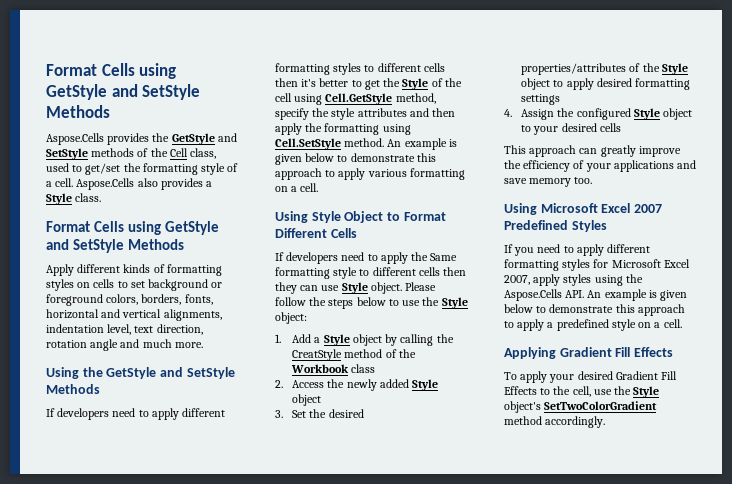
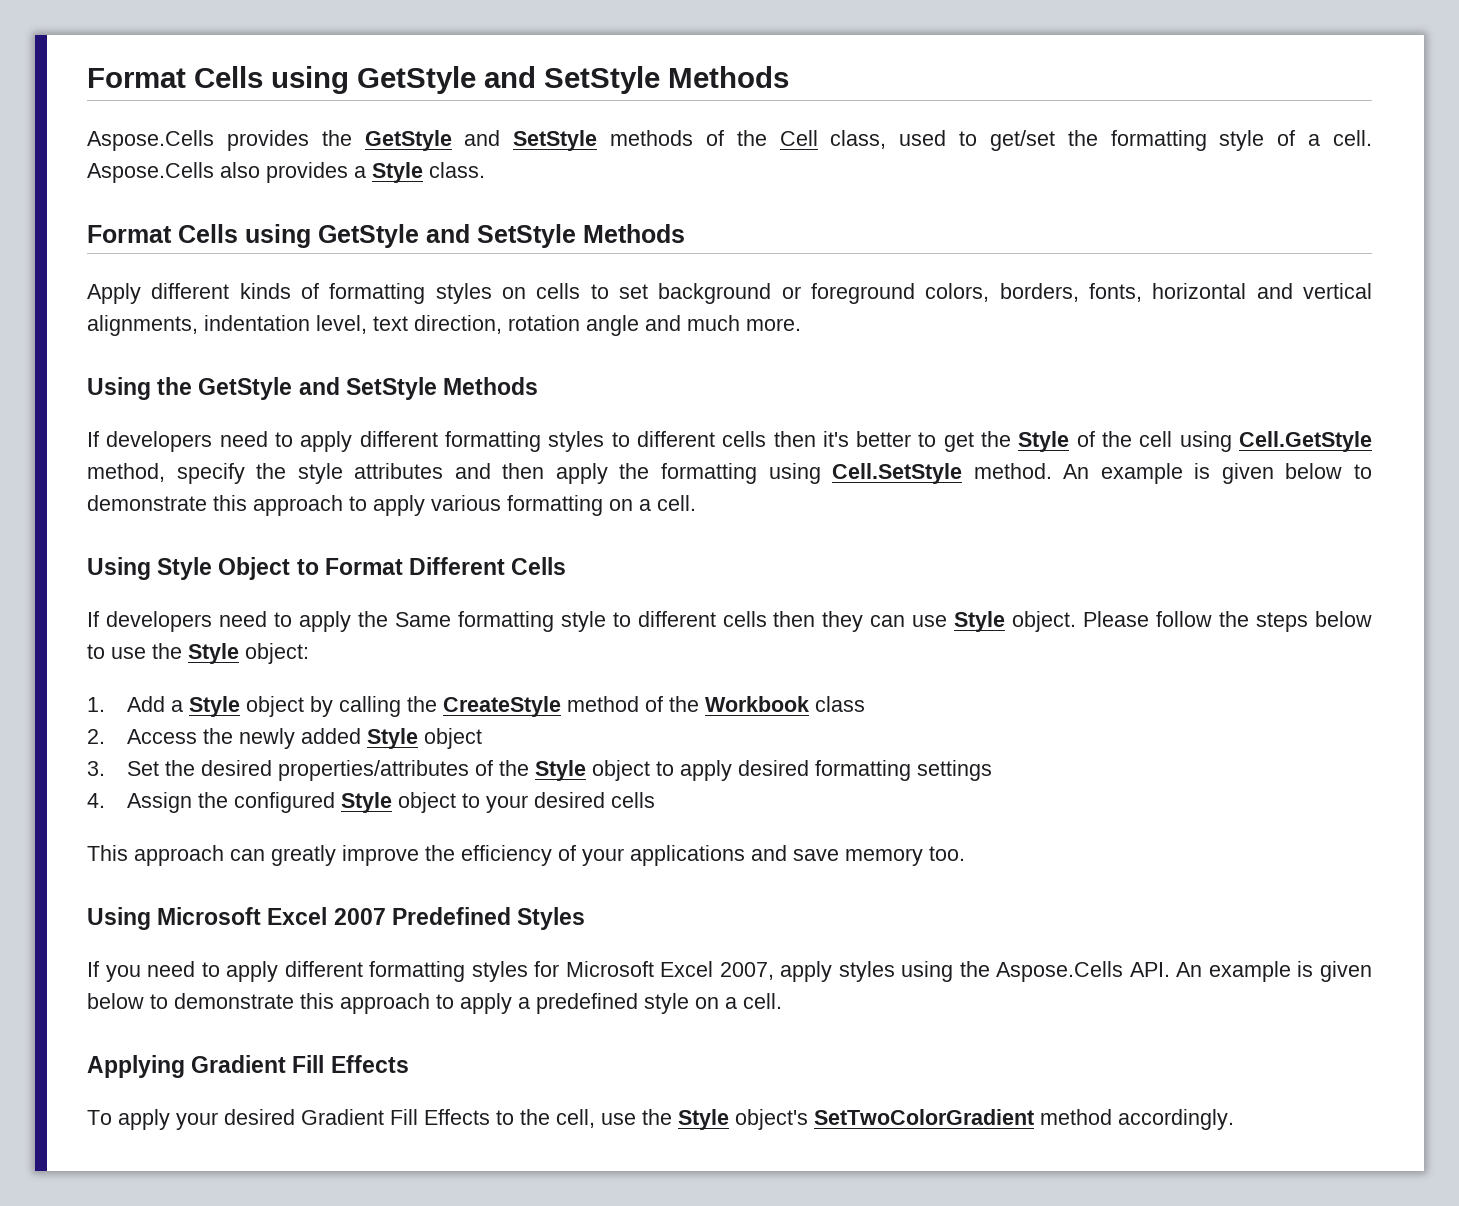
- 1. Add a Style object by calling the CreatStyle method of the Workbook class
+ 1. Add a Style object by calling the CreateStyle method of the Workbook class

